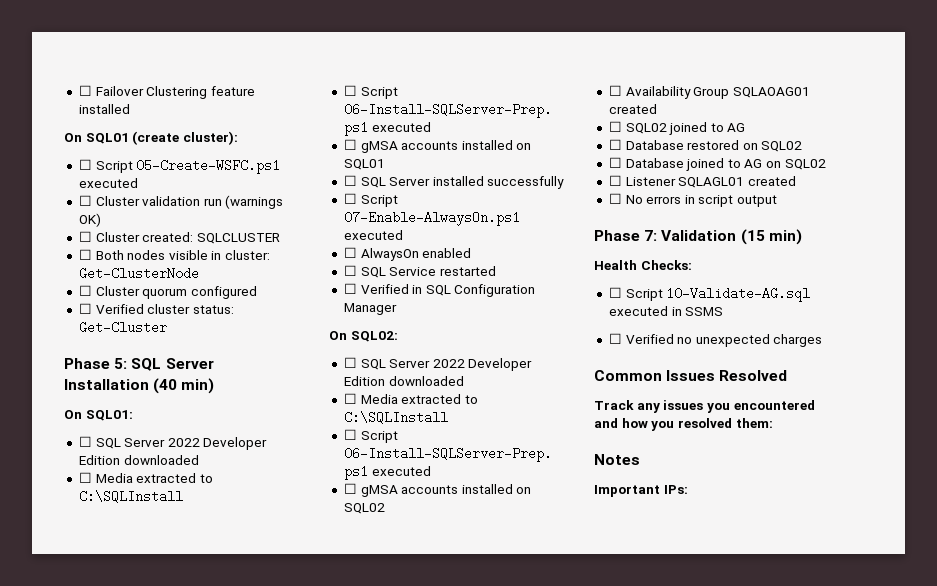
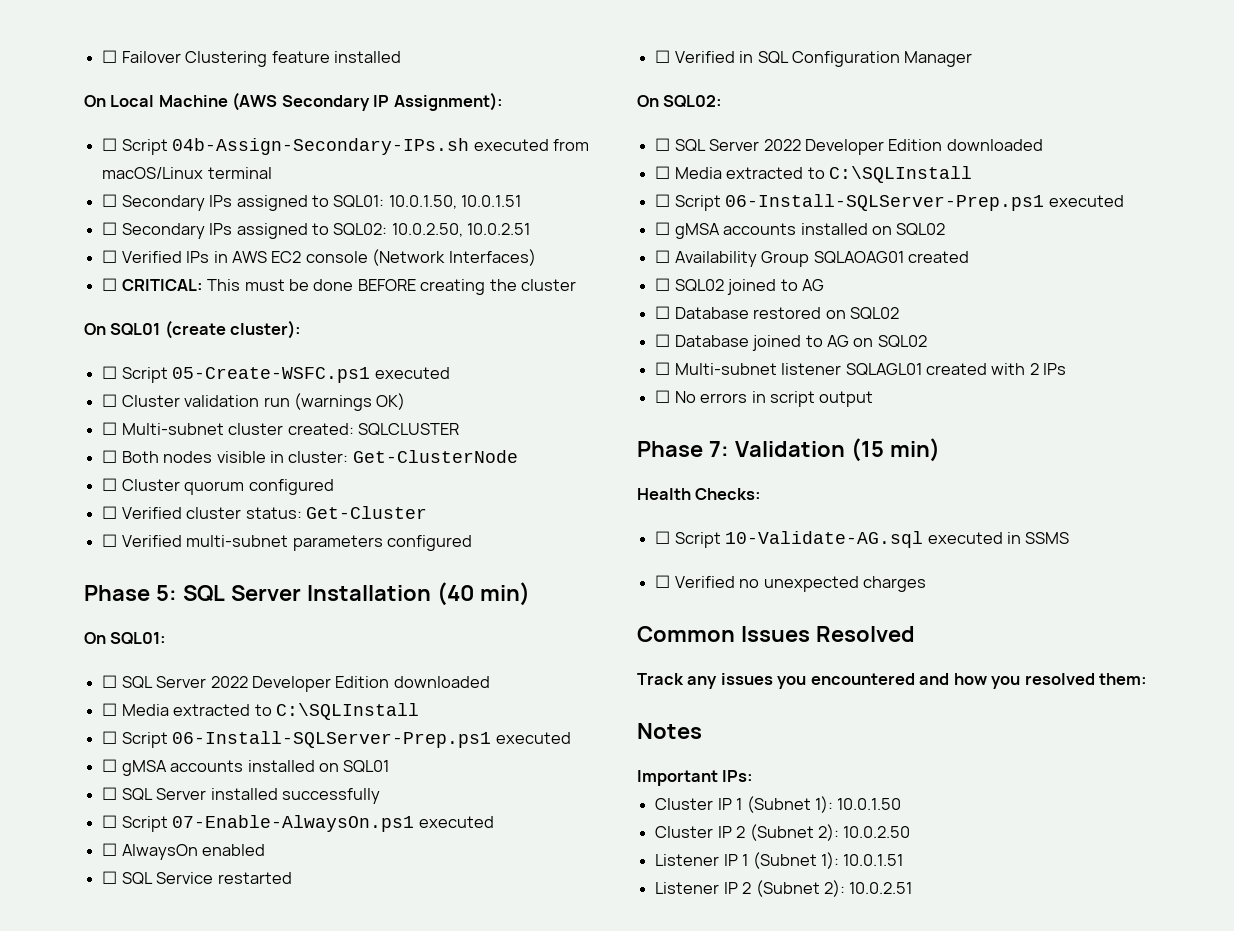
+ On Local Machine (AWS Secondary IP Assignment):
+ ☐ Script 04b-Assign-Secondary-IPs.sh executed from macOS/Linux terminal
+ ☐ Secondary IPs assigned to SQL01: 10.0.1.50, 10.0.1.51
+ ☐ Secondary IPs assigned to SQL02: 10.0.2.50, 10.0.2.51
+ ☐ Verified IPs in AWS EC2 console (Network Interfaces)
+ ☐ CRITICAL: This must be done BEFORE creating the cluster
- ☐ Cluster created: SQLCLUSTER
+ ☐ Multi-subnet cluster created: SQLCLUSTER
+ ☐ Verified multi-subnet parameters configured
- ☐ Listener SQLAGL01 created
+ ☐ Multi-subnet listener SQLAGL01 created with 2 IPs
+ Cluster IP 1 (Subnet 1): 10.0.1.50
+ Cluster IP 2 (Subnet 2): 10.0.2.50
+ Listener IP 1 (Subnet 1): 10.0.1.51
+ Listener IP 2 (Subnet 2): 10.0.2.51

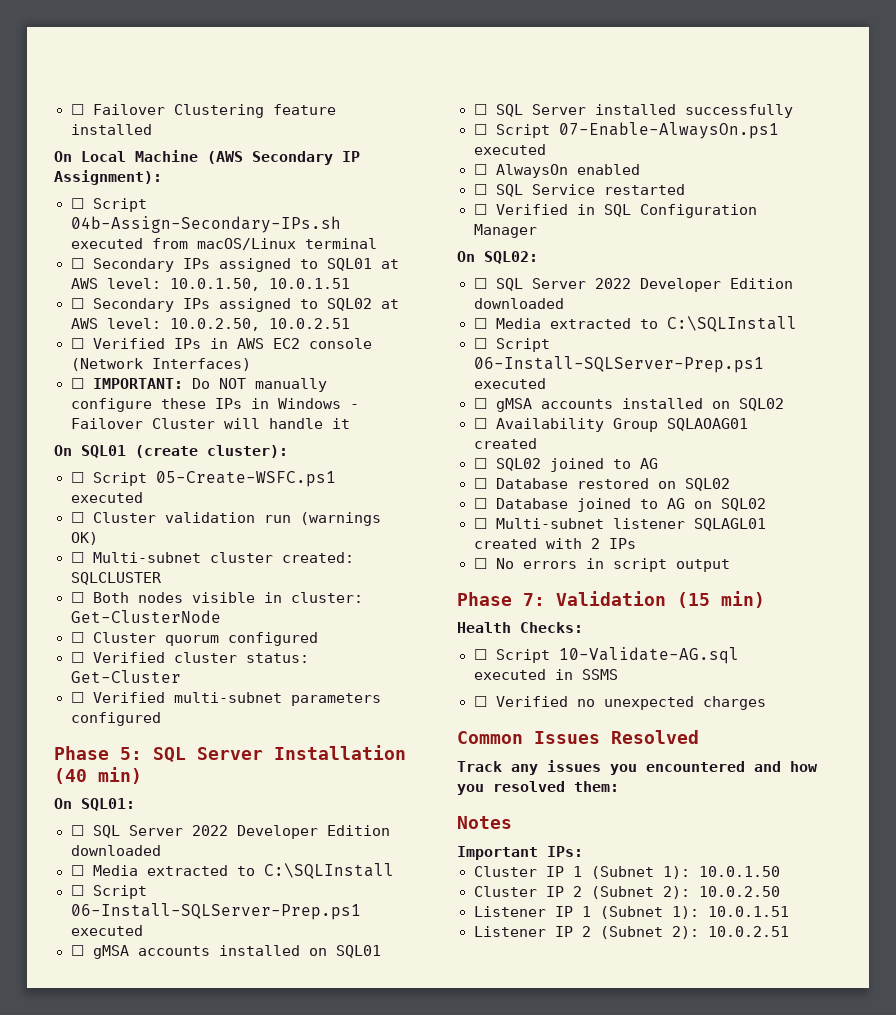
- ☐ Secondary IPs assigned to SQL01: 10.0.1.50, 10.0.1.51
+ ☐ Secondary IPs assigned to SQL01 at AWS level: 10.0.1.50, 10.0.1.51
- ☐ Secondary IPs assigned to SQL02: 10.0.2.50, 10.0.2.51
+ ☐ Secondary IPs assigned to SQL02 at AWS level: 10.0.2.50, 10.0.2.51
- ☐ CRITICAL: This must be done BEFORE creating the cluster
+ ☐ IMPORTANT: Do NOT manually configure these IPs in Windows - Failover Cluster will handle it

